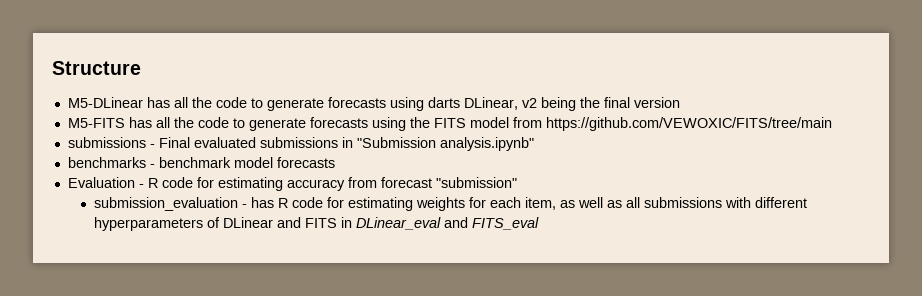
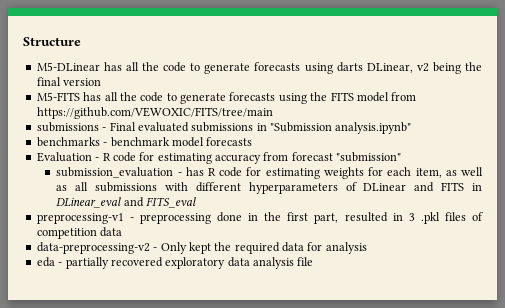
+ preprocessing-v1 - preprocessing done in the first part, resulted in 3 .pkl files of competition data
+ data-preprocessing-v2 - Only kept the required data for analysis
+ eda - partially recovered exploratory data analysis file

